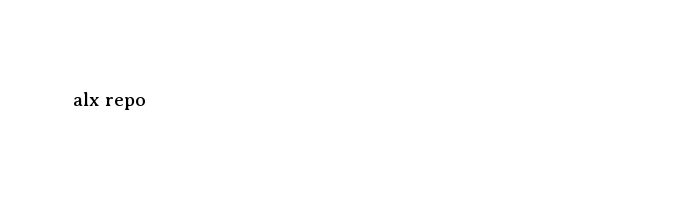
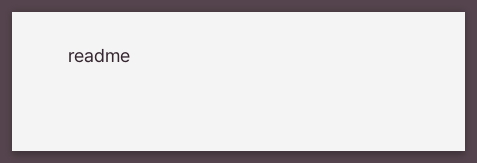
- alx repo
+ readme

